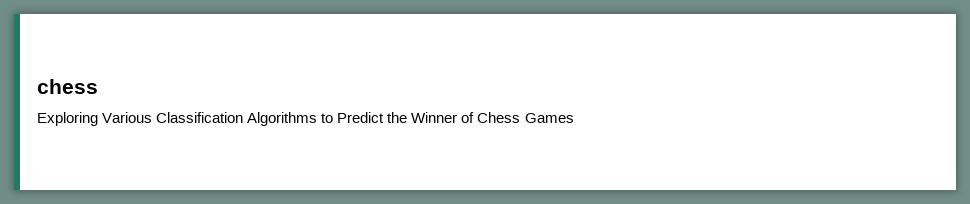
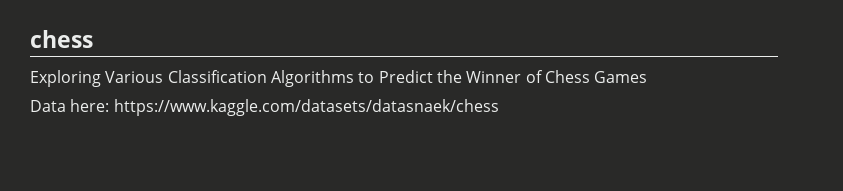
+ Data here: https://www.kaggle.com/datasets/datasnaek/chess

